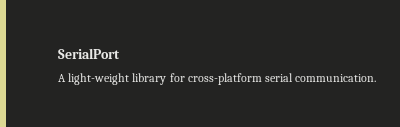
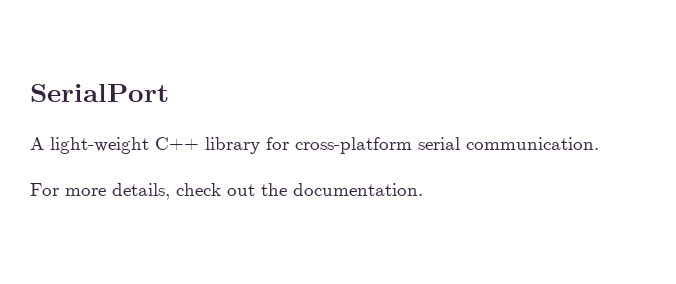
- A light-weight library for cross-platform serial communication.
+ A light-weight C++ library for cross-platform serial communication.
+ For more details, check out the documentation.

